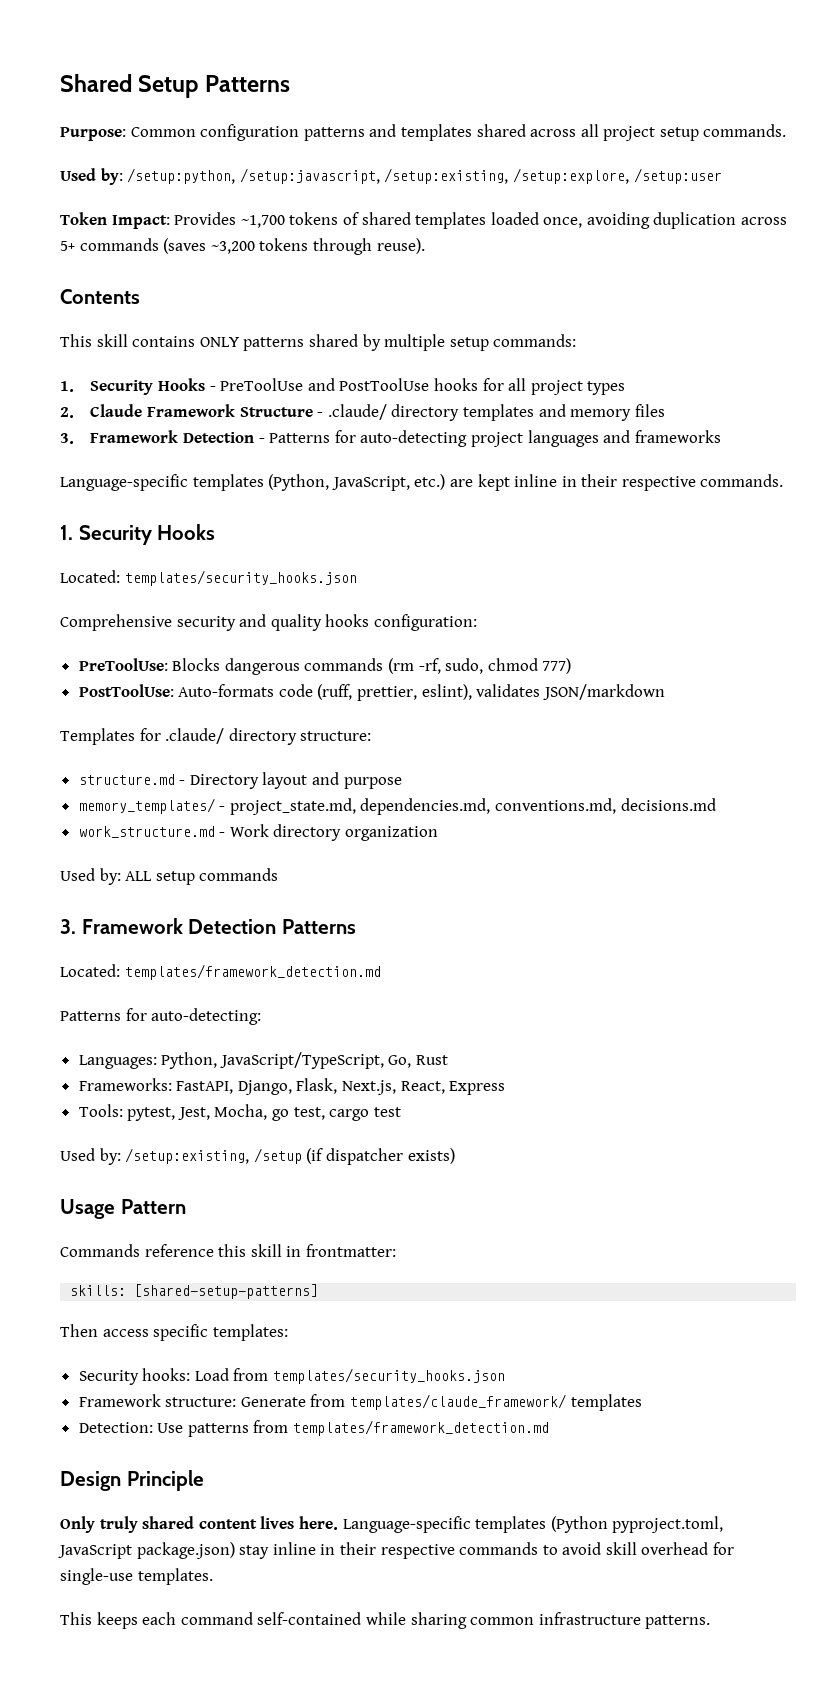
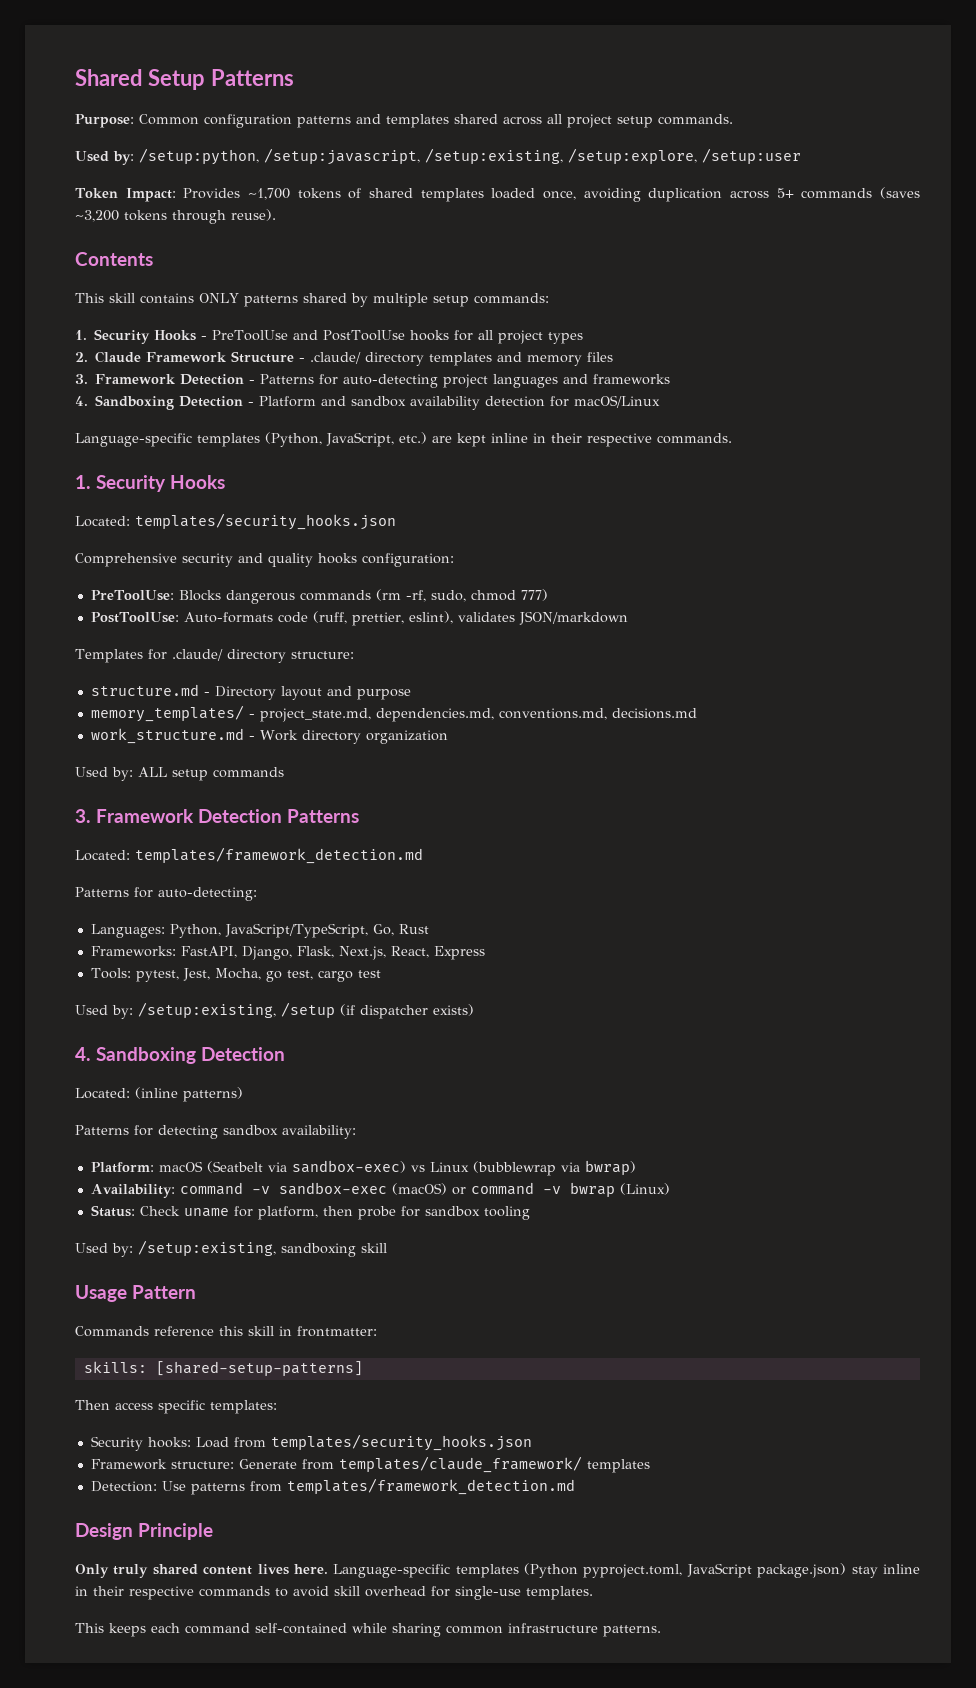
+ 4. Sandboxing Detection - Platform and sandbox availability detection for macOS/Linux
  Used by: /setup:existing, /setup (if dispatcher exists)
+ 4. Sandboxing Detection
+ Located: (inline patterns)
+ Patterns for detecting sandbox availability:
+ Platform: macOS (Seatbelt via sandbox-exec) vs Linux (bubblewrap via bwrap)
+ Availability: command -v sandbox-exec (macOS) or command -v bwrap (Linux)
+ Status: Check uname for platform, then probe for sandbox tooling
+ Used by: /setup:existing, sandboxing skill

